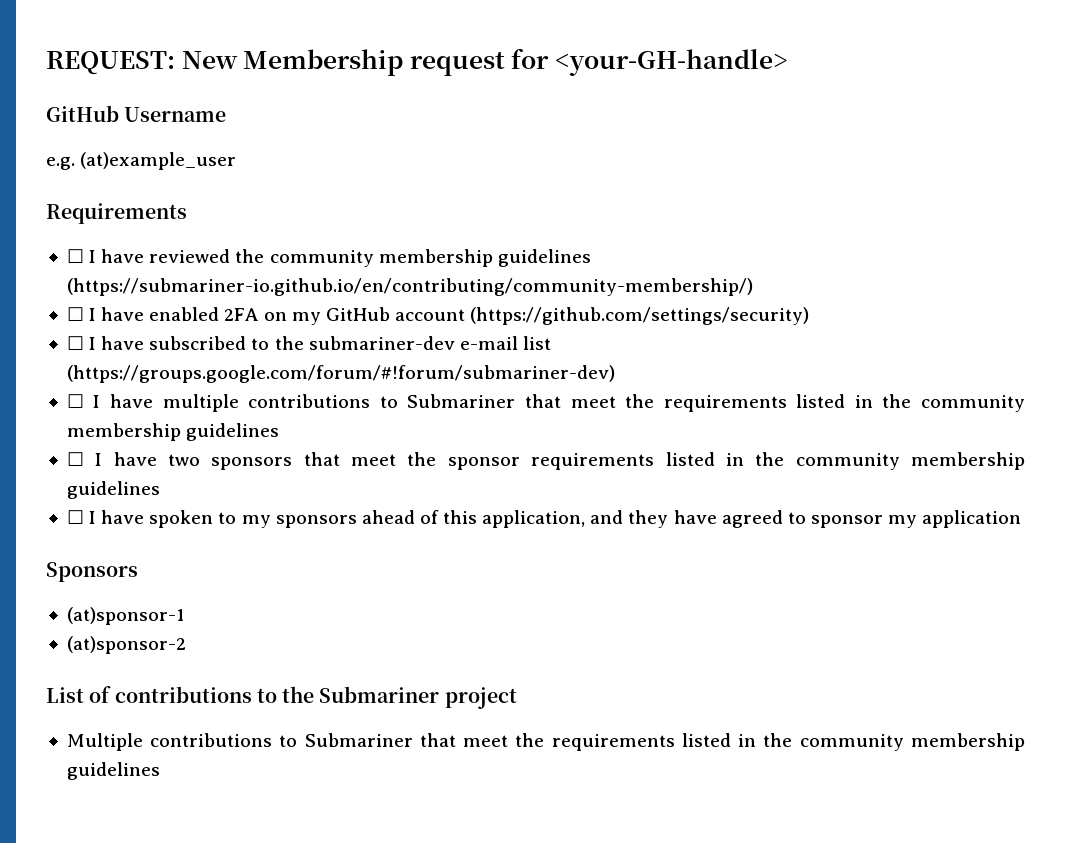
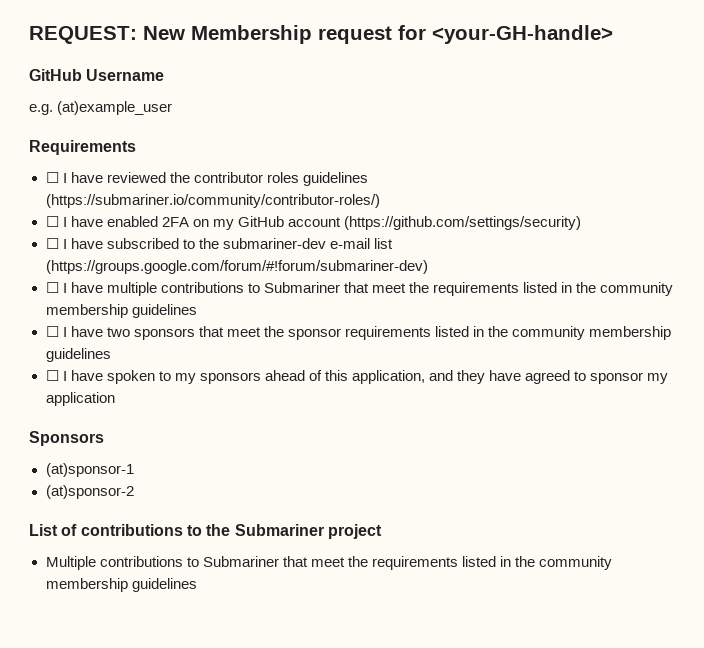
- ☐ I have reviewed the community membership guidelines (https://submariner-io.github.io/en/contributing/community-membership/)
+ ☐ I have reviewed the contributor roles guidelines (https://submariner.io/community/contributor-roles/)

